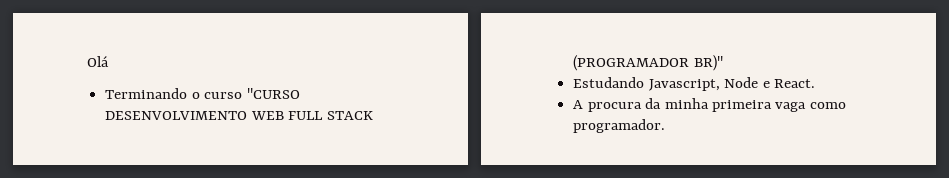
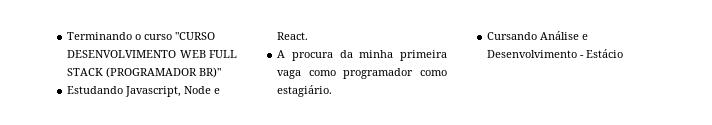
- Olá
- A procura da minha primeira vaga como programador.
+ A procura da minha primeira vaga como programador como estagiário.
+ Cursando Análise e Desenvolvimento - Estácio

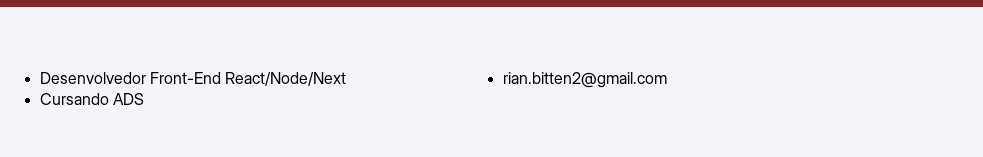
- Terminando o curso "CURSO DESENVOLVIMENTO WEB FULL STACK (PROGRAMADOR BR)"
- Estudando Javascript, Node e React.
- A procura da minha primeira vaga como programador como estagiário.
- Cursando Análise e Desenvolvimento - Estácio
+ Desenvolvedor Front-End React/Node/Next
+ Cursando ADS
+ rian.bitten2@gmail.com

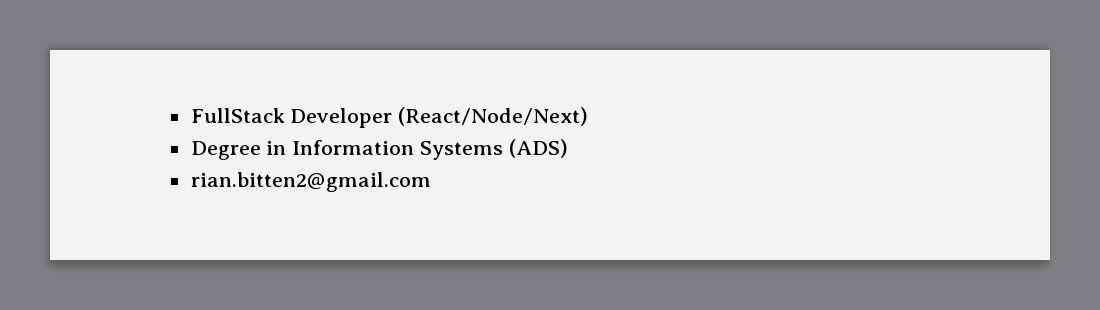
- Desenvolvedor Front-End React/Node/Next
- Cursando ADS
+ FullStack Developer (React/Node/Next)
+ Degree in Information Systems (ADS)

